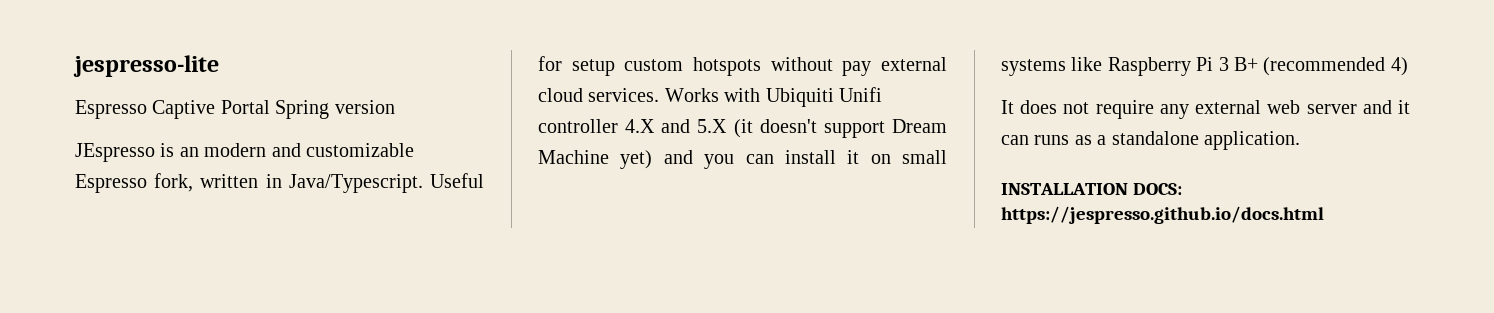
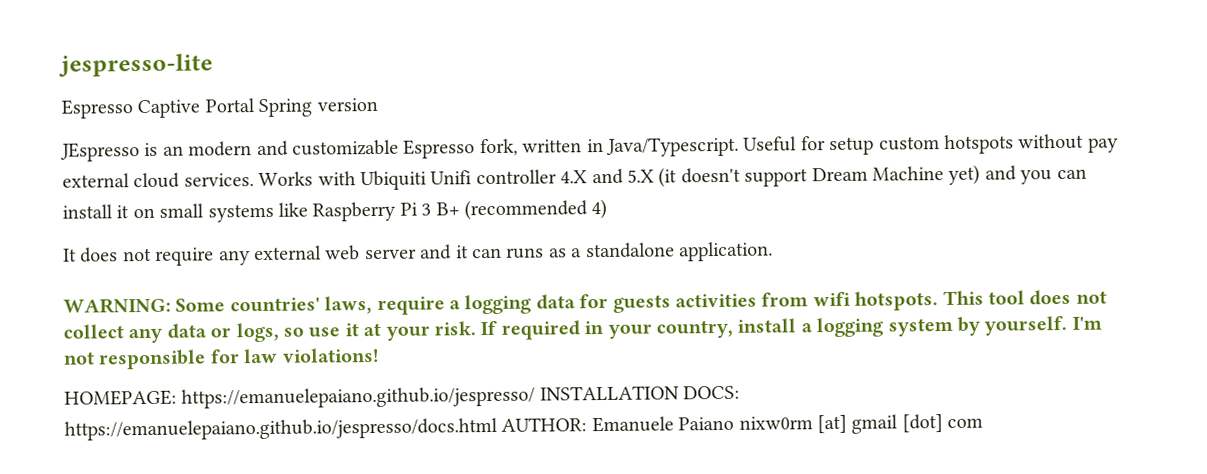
- INSTALLATION DOCS: https://jespresso.github.io/docs.html
+ WARNING: Some countries' laws, require a logging data for guests activities from wifi hotspots. This tool does not collect any data or logs, so use it at your risk. If required in your country, install a logging system by yourself. I'm not responsible for law violations!
+ HOMEPAGE: https://emanuelepaiano.github.io/jespresso/ INSTALLATION DOCS: https://emanuelepaiano.github.io/jespresso/docs.html AUTHOR: Emanuele Paiano nixw0rm [at] gmail [dot] com

